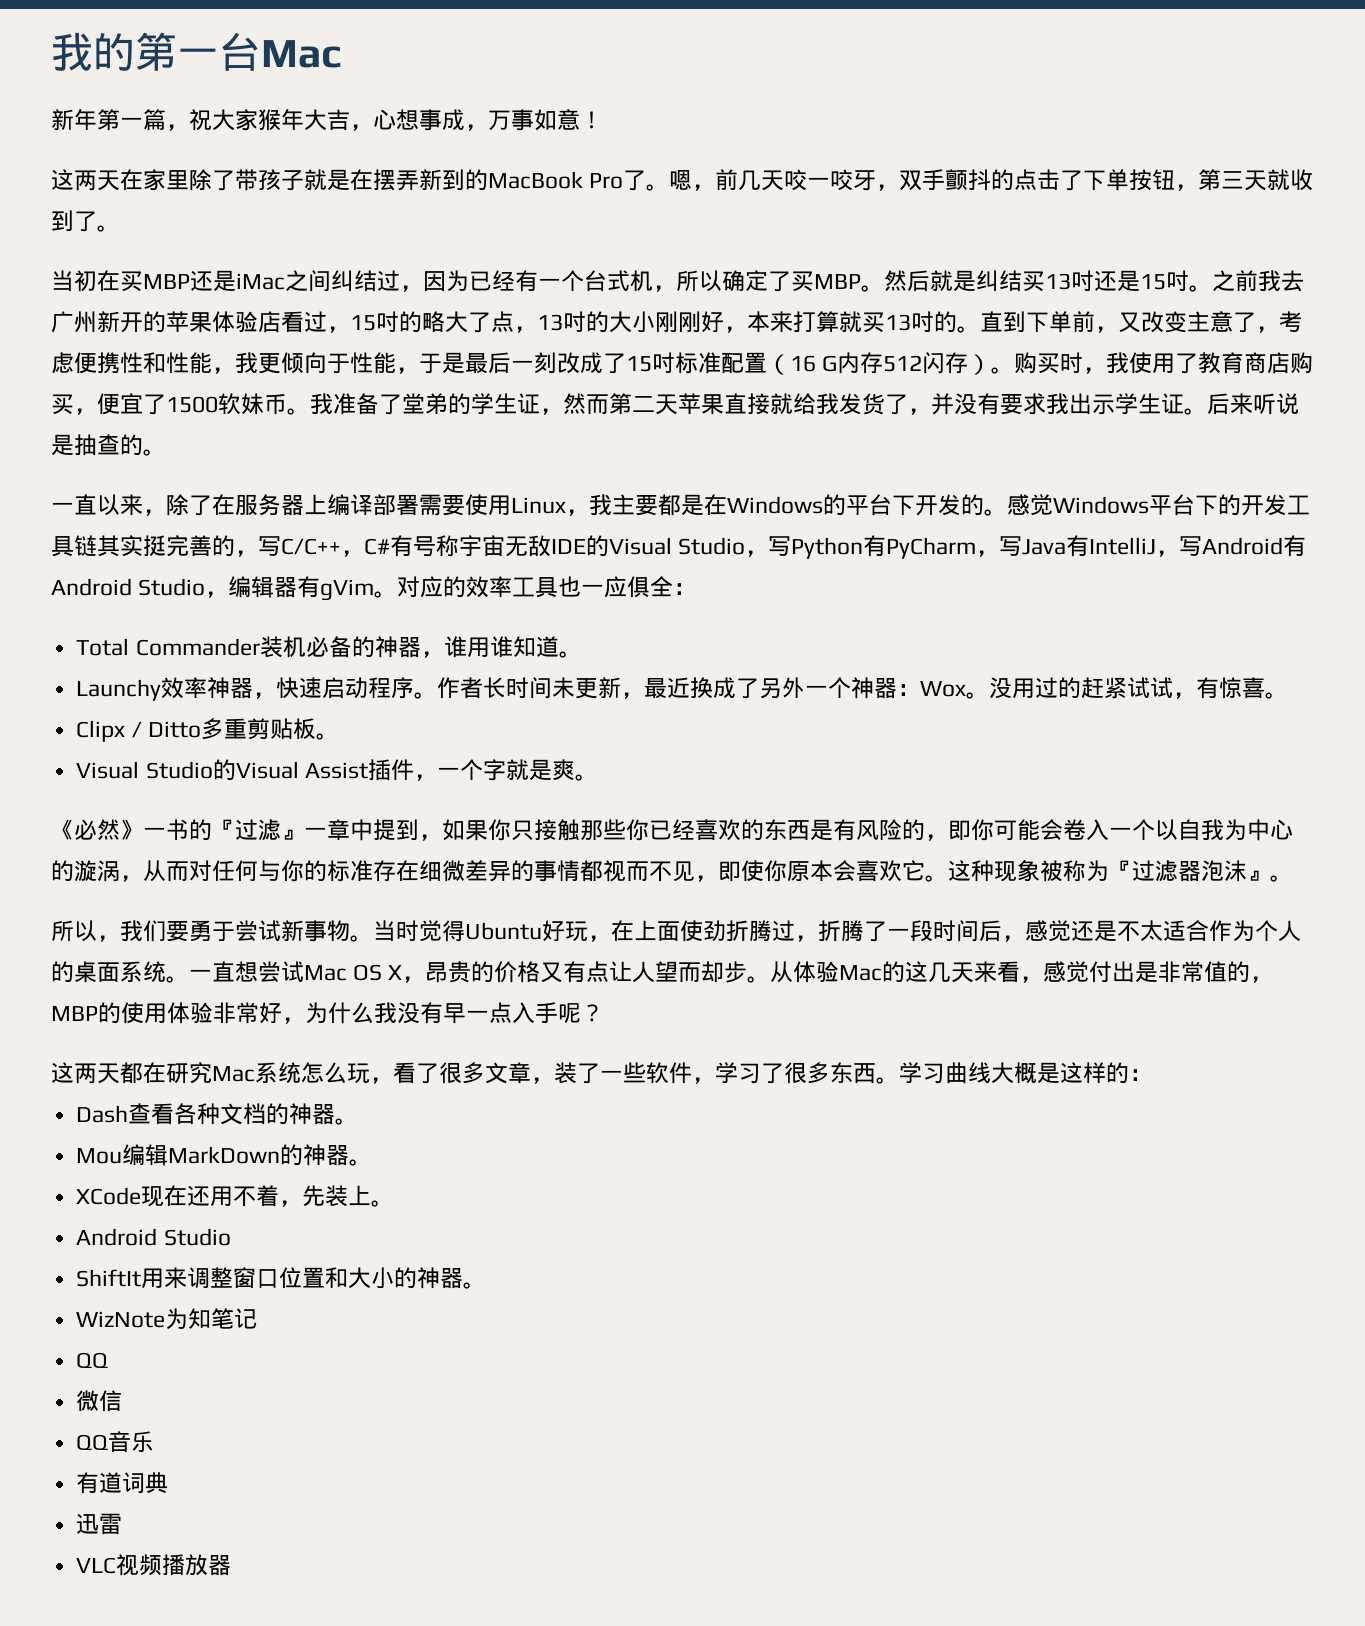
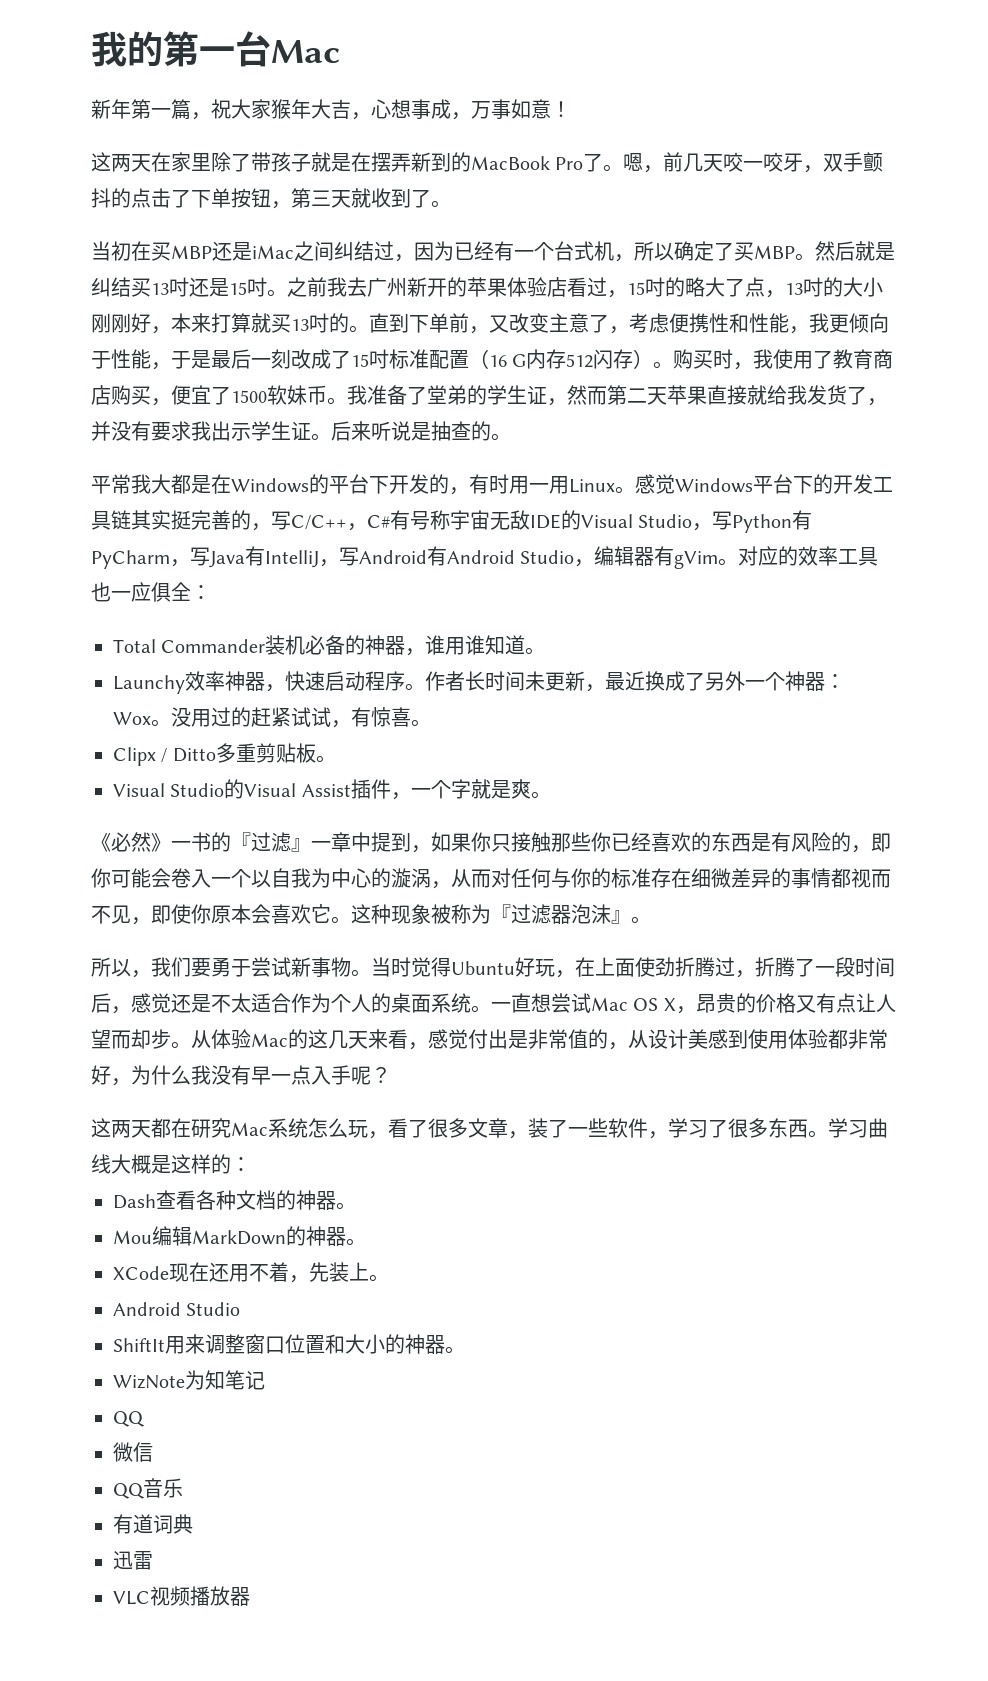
- 一直以来，除了在服务器上编译部署需要使用Linux，我主要都是在Windows的平台下开发的。
+ 平常我大都是在Windows的平台下开发的，有时用一用Linux。
- 从体验Mac的这几天来看，感觉付出是非常值的，MBP的使用体验非常好，为什么我没有早一点入手呢？
+ 从体验Mac的这几天来看，感觉付出是非常值的，从设计美感到使用体验都非常好，为什么我没有早一点入手呢？

